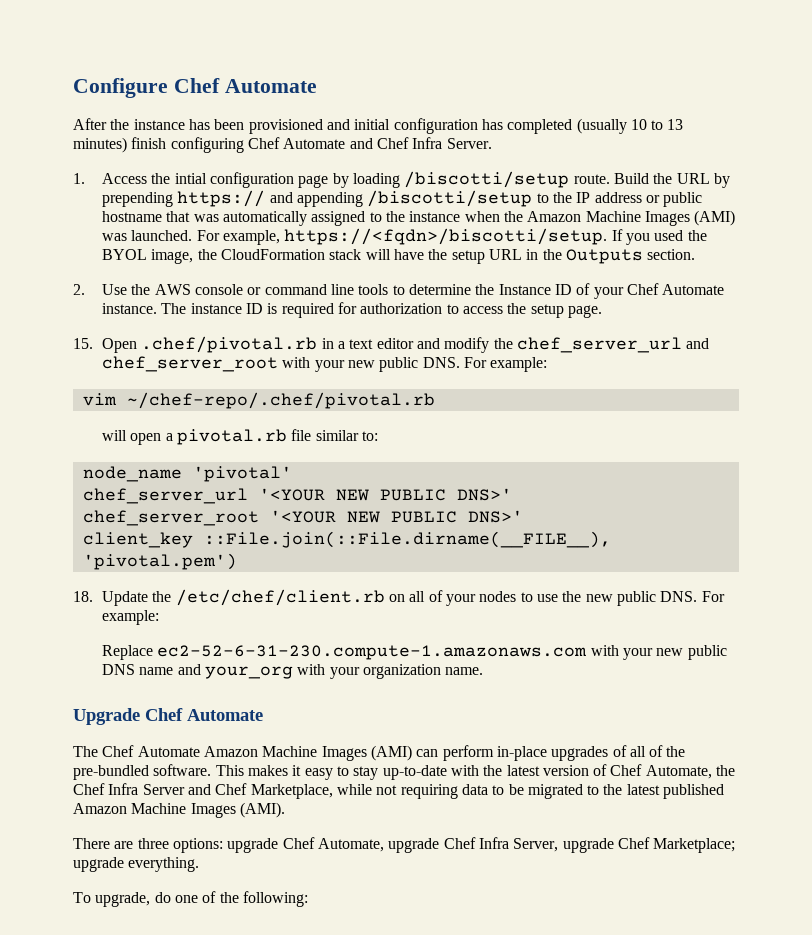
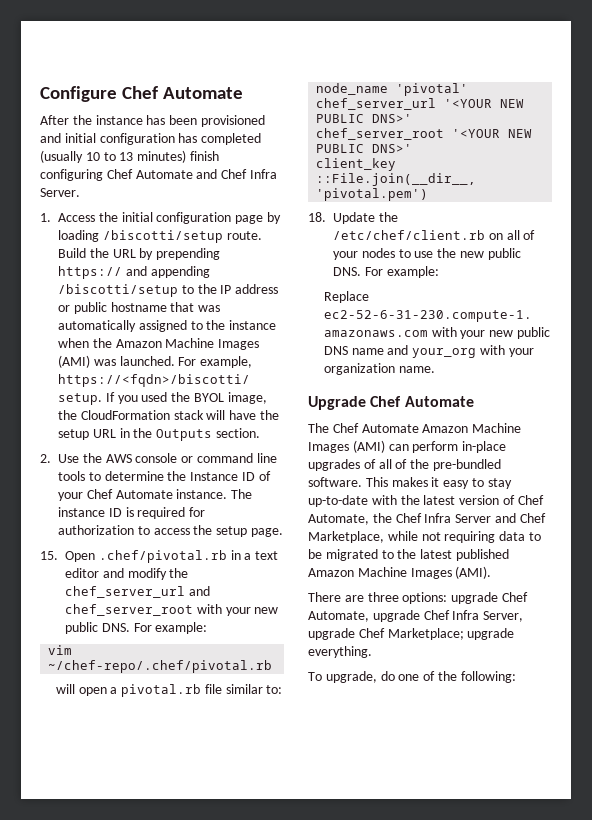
- 1. Access the intial configuration page by loading /biscotti/setup route.
+ 1. Access the initial configuration page by loading /biscotti/setup route.
- client_key ::File.join(::File.dirname(__FILE__), 'pivotal.pem')
+ client_key ::File.join(__dir__, 'pivotal.pem')

